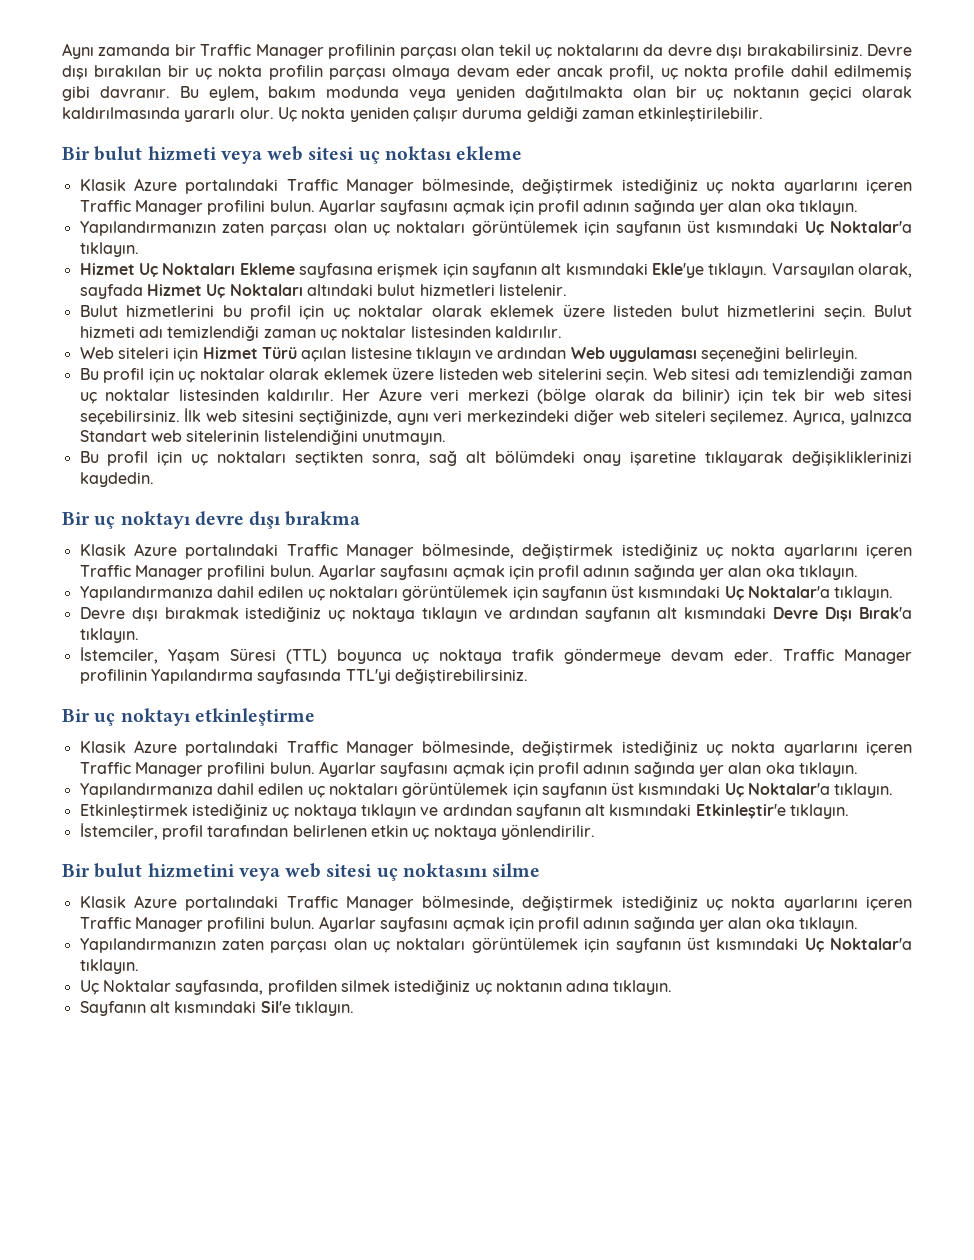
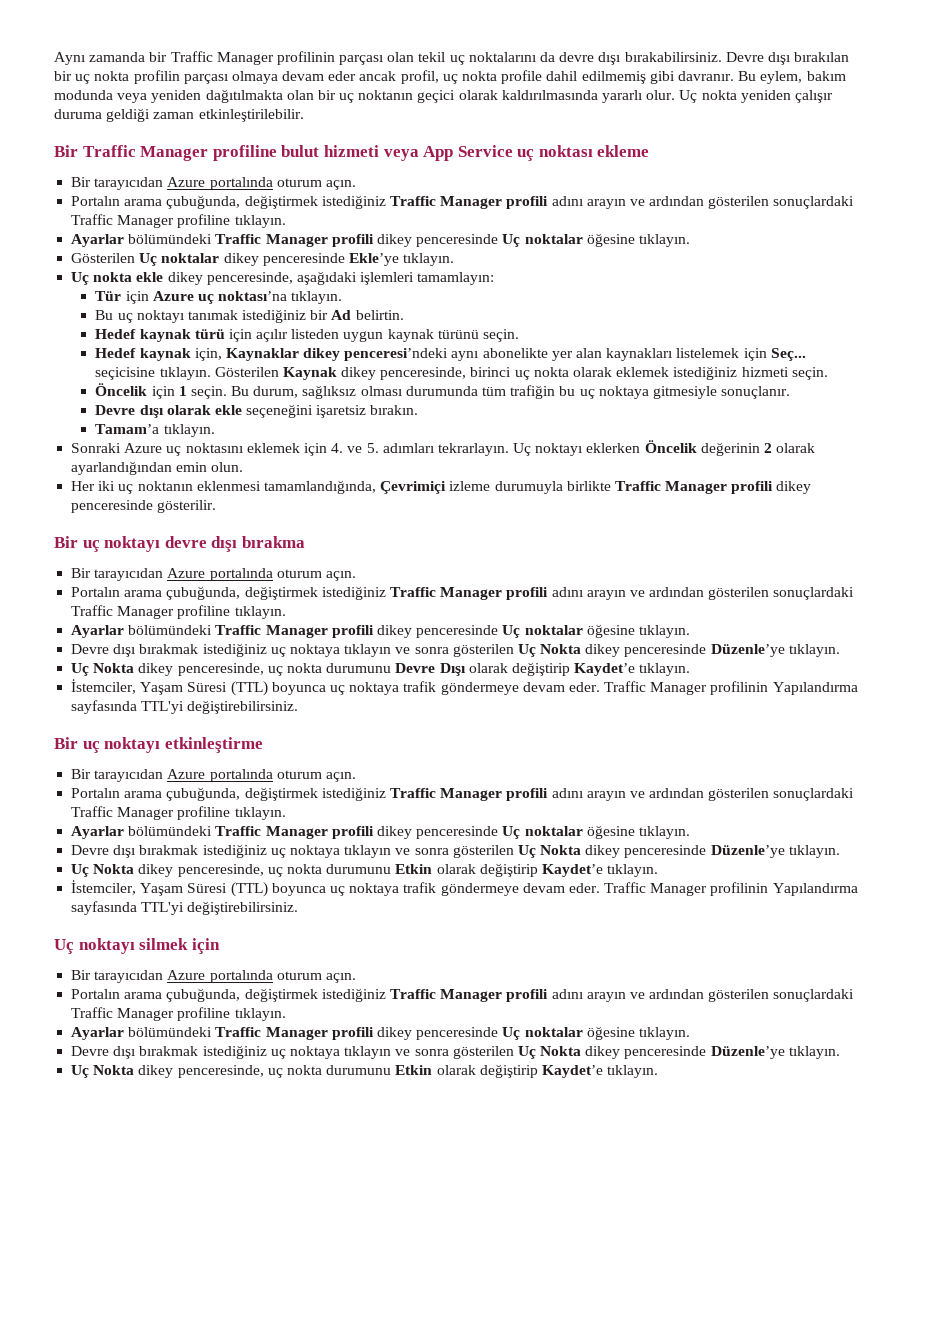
- Bir bulut hizmeti veya web sitesi uç noktası ekleme
- Klasik Azure portalındaki Traffic Manager bölmesinde, değiştirmek istediğiniz uç nokta ayarlarını içeren Traffic Manager profilini bulun. Ayarlar sayfasını açmak için profil adının sağında yer alan oka tıklayın.
- Yapılandırmanızın zaten parçası olan uç noktaları görüntülemek için sayfanın üst kısmındaki Uç Noktalar'a tıklayın.
- Hizmet Uç Noktaları Ekleme sayfasına erişmek için sayfanın alt kısmındaki Ekle'ye tıklayın. Varsayılan olarak, sayfada Hizmet Uç Noktaları altındaki bulut hizmetleri listelenir.
- Bulut hizmetlerini bu profil için uç noktalar olarak eklemek üzere listeden bulut hizmetlerini seçin. Bulut hizmeti adı temizlendiği zaman uç noktalar listesinden kaldırılır.
- Web siteleri için Hizmet Türü açılan listesine tıklayın ve ardından Web uygulaması seçeneğini belirleyin.
- Bu profil için uç noktalar olarak eklemek üzere listeden web sitelerini seçin. Web sitesi adı temizlendiği zaman uç noktalar listesinden kaldırılır. Her Azure veri merkezi (bölge olarak da bilinir) için tek bir web sitesi seçebilirsiniz. İlk web sitesini seçtiğinizde, aynı veri merkezindeki diğer web siteleri seçilemez. Ayrıca, yalnızca Standart web sitelerinin listelendiğini unutmayın.
- Bu profil için uç noktaları seçtikten sonra, sağ alt bölümdeki onay işaretine tıklayarak değişikliklerinizi kaydedin.
+ Bir Traffic Manager profiline bulut hizmeti veya App Service uç noktası ekleme
+ Bir tarayıcıdan Azure portalında oturum açın.
+ Portalın arama çubuğunda, değiştirmek istediğiniz Traffic Manager profili adını arayın ve ardından gösterilen sonuçlardaki Traffic Manager profiline tıklayın.
+ Ayarlar bölümündeki Traffic Manager profili dikey penceresinde Uç noktalar öğesine tıklayın.
+ Gösterilen Uç noktalar dikey penceresinde Ekle’ye tıklayın.
+ Uç nokta ekle dikey penceresinde, aşağıdaki işlemleri tamamlayın:
+ Tür için Azure uç noktası’na tıklayın.
+ Bu uç noktayı tanımak istediğiniz bir Ad belirtin.
+ Hedef kaynak türü için açılır listeden uygun kaynak türünü seçin.
+ Hedef kaynak için, Kaynaklar dikey penceresi’ndeki aynı abonelikte yer alan kaynakları listelemek için Seç... seçicisine tıklayın. Gösterilen Kaynak dikey penceresinde, birinci uç nokta olarak eklemek istediğiniz hizmeti seçin.
+ Öncelik için 1 seçin. Bu durum, sağlıksız olması durumunda tüm trafiğin bu uç noktaya gitmesiyle sonuçlanır.
+ Devre dışı olarak ekle seçeneğini işaretsiz bırakın.
+ Tamam’a tıklayın.
+ Sonraki Azure uç noktasını eklemek için 4. ve 5. adımları tekrarlayın. Uç noktayı eklerken Öncelik değerinin 2 olarak ayarlandığından emin olun.
+ Her iki uç noktanın eklenmesi tamamlandığında, Çevrimiçi izleme durumuyla birlikte Traffic Manager profili dikey penceresinde gösterilir.
  Bir uç noktayı devre dışı bırakma
- Klasik Azure portalındaki Traffic Manager bölmesinde, değiştirmek istediğiniz uç nokta ayarlarını içeren Traffic Manager profilini bulun. Ayarlar sayfasını açmak için profil adının sağında yer alan oka tıklayın.
- Yapılandırmanıza dahil edilen uç noktaları görüntülemek için sayfanın üst kısmındaki Uç Noktalar'a tıklayın.
- Devre dışı bırakmak istediğiniz uç noktaya tıklayın ve ardından sayfanın alt kısmındaki Devre Dışı Bırak'a tıklayın.
+ Bir tarayıcıdan Azure portalında oturum açın.
+ Portalın arama çubuğunda, değiştirmek istediğiniz Traffic Manager profili adını arayın ve ardından gösterilen sonuçlardaki Traffic Manager profiline tıklayın.
+ Ayarlar bölümündeki Traffic Manager profili dikey penceresinde Uç noktalar öğesine tıklayın.
+ Devre dışı bırakmak istediğiniz uç noktaya tıklayın ve sonra gösterilen Uç Nokta dikey penceresinde Düzenle’ye tıklayın.
+ Uç Nokta dikey penceresinde, uç nokta durumunu Devre Dışı olarak değiştirip Kaydet’e tıklayın.
  Bir uç noktayı etkinleştirme
- Klasik Azure portalındaki Traffic Manager bölmesinde, değiştirmek istediğiniz uç nokta ayarlarını içeren Traffic Manager profilini bulun. Ayarlar sayfasını açmak için profil adının sağında yer alan oka tıklayın.
- Yapılandırmanıza dahil edilen uç noktaları görüntülemek için sayfanın üst kısmındaki Uç Noktalar'a tıklayın.
- Etkinleştirmek istediğiniz uç noktaya tıklayın ve ardından sayfanın alt kısmındaki Etkinleştir'e tıklayın.
- İstemciler, profil tarafından belirlenen etkin uç noktaya yönlendirilir.
- Bir bulut hizmetini veya web sitesi uç noktasını silme
- Klasik Azure portalındaki Traffic Manager bölmesinde, değiştirmek istediğiniz uç nokta ayarlarını içeren Traffic Manager profilini bulun. Ayarlar sayfasını açmak için profil adının sağında yer alan oka tıklayın.
- Yapılandırmanızın zaten parçası olan uç noktaları görüntülemek için sayfanın üst kısmındaki Uç Noktalar'a tıklayın.
- Uç Noktalar sayfasında, profilden silmek istediğiniz uç noktanın adına tıklayın.
- Sayfanın alt kısmındaki Sil'e tıklayın.
+ Bir tarayıcıdan Azure portalında oturum açın.
+ Portalın arama çubuğunda, değiştirmek istediğiniz Traffic Manager profili adını arayın ve ardından gösterilen sonuçlardaki Traffic Manager profiline tıklayın.
+ Ayarlar bölümündeki Traffic Manager profili dikey penceresinde Uç noktalar öğesine tıklayın.
+ Devre dışı bırakmak istediğiniz uç noktaya tıklayın ve sonra gösterilen Uç Nokta dikey penceresinde Düzenle’ye tıklayın.
+ Uç Nokta dikey penceresinde, uç nokta durumunu Etkin olarak değiştirip Kaydet’e tıklayın.
+ İstemciler, Yaşam Süresi (TTL) boyunca uç noktaya trafik göndermeye devam eder. Traffic Manager profilinin Yapılandırma sayfasında TTL'yi değiştirebilirsiniz.
+ Uç noktayı silmek için
+ Bir tarayıcıdan Azure portalında oturum açın.
+ Portalın arama çubuğunda, değiştirmek istediğiniz Traffic Manager profili adını arayın ve ardından gösterilen sonuçlardaki Traffic Manager profiline tıklayın.
+ Ayarlar bölümündeki Traffic Manager profili dikey penceresinde Uç noktalar öğesine tıklayın.
+ Devre dışı bırakmak istediğiniz uç noktaya tıklayın ve sonra gösterilen Uç Nokta dikey penceresinde Düzenle’ye tıklayın.
+ Uç Nokta dikey penceresinde, uç nokta durumunu Etkin olarak değiştirip Kaydet’e tıklayın.

